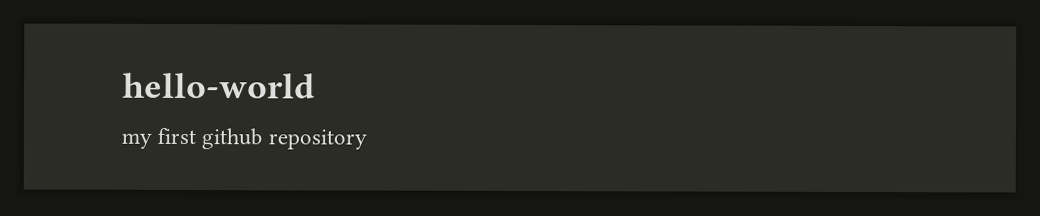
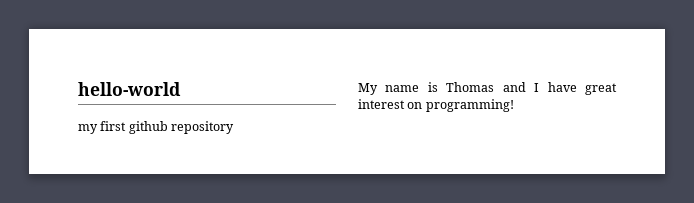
+ My name is Thomas and I have great interest on programming!

